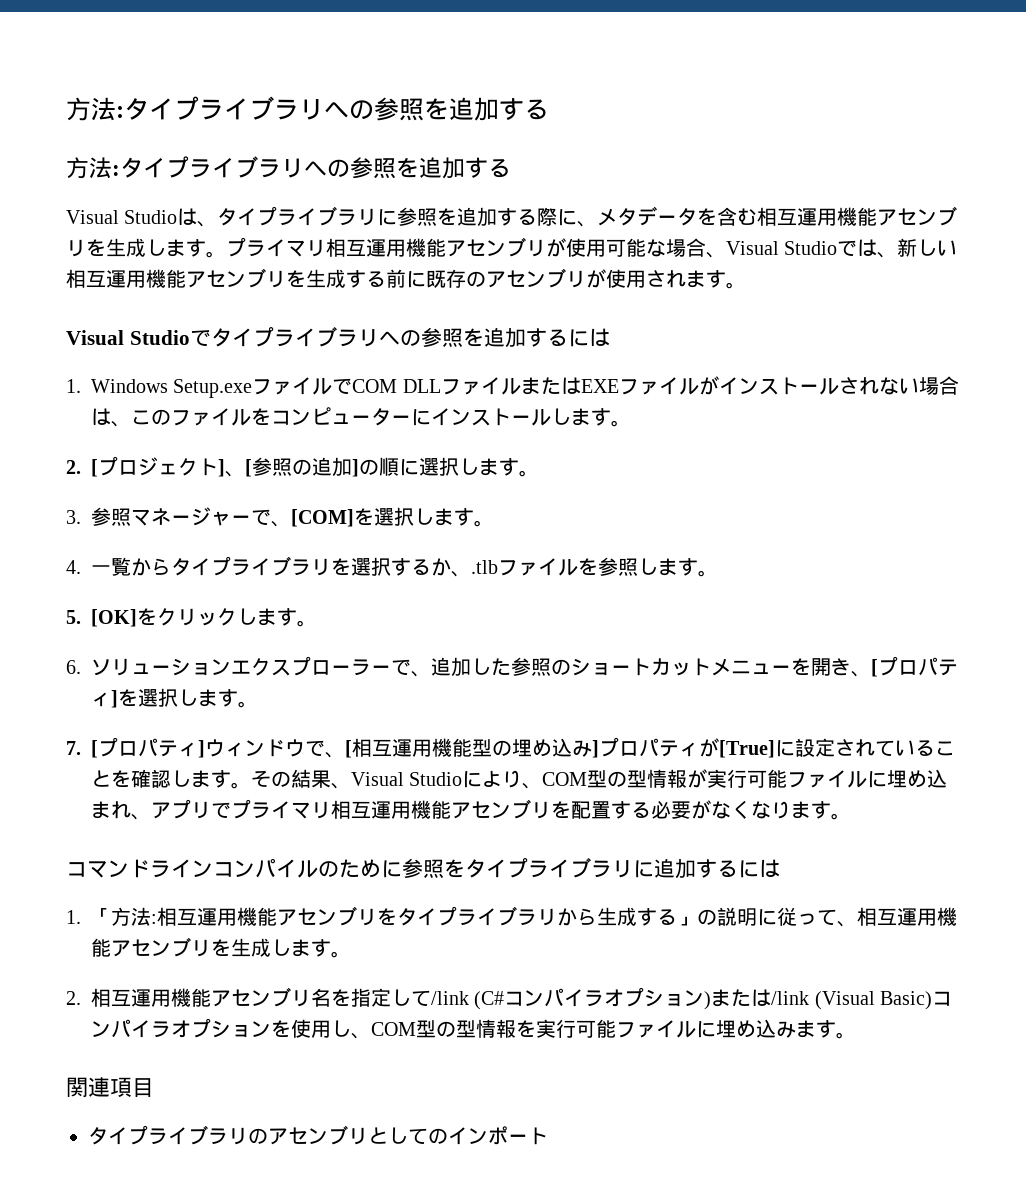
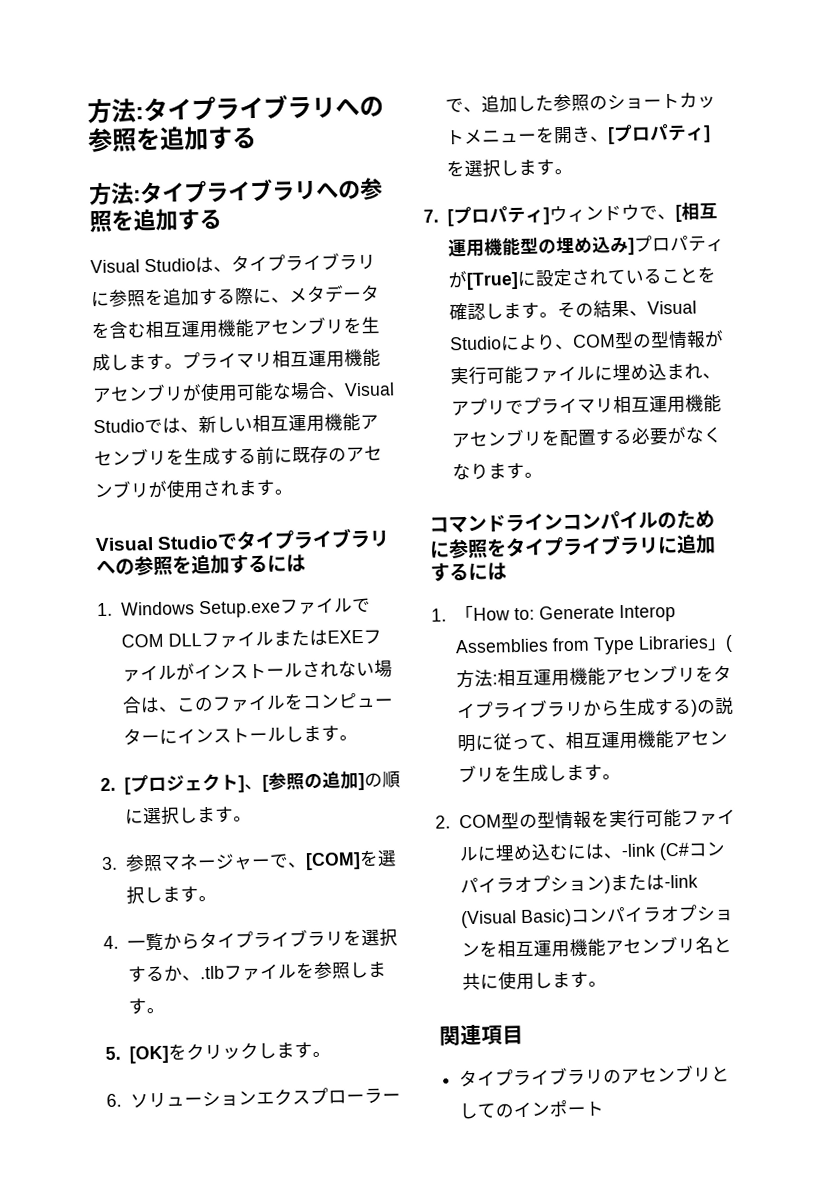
- 1.「方法:相互運用機能アセンブリをタイプライブラリから生成する」の説明に従って、相互運用機能アセンブリを生成します。
+ 1.「How to: Generate Interop Assemblies from Type Libraries」(方法:相互運用機能アセンブリをタイプライブラリから生成する)の説明に従って、相互運用機能アセンブリを生成します。
- 2.相互運用機能アセンブリ名を指定して/link (C#コンパイラオプション)または/link (Visual Basic)コンパイラオプションを使用し、COM型の型情報を実行可能ファイルに埋め込みます。
+ 2. COM型の型情報を実行可能ファイルに埋め込むには、-link (C#コンパイラオプション)または-link (Visual Basic)コンパイラオプションを相互運用機能アセンブリ名と共に使用します。

